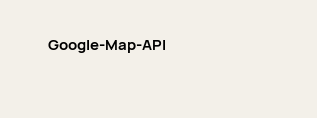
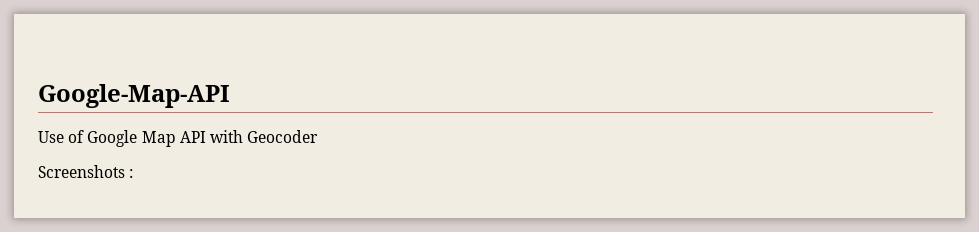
+ Use of Google Map API with Geocoder
+ Screenshots :

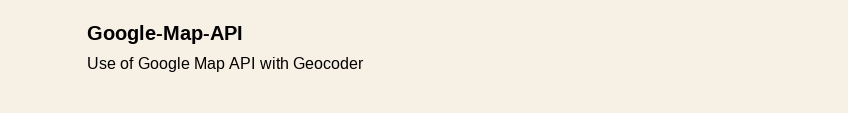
- Screenshots :

